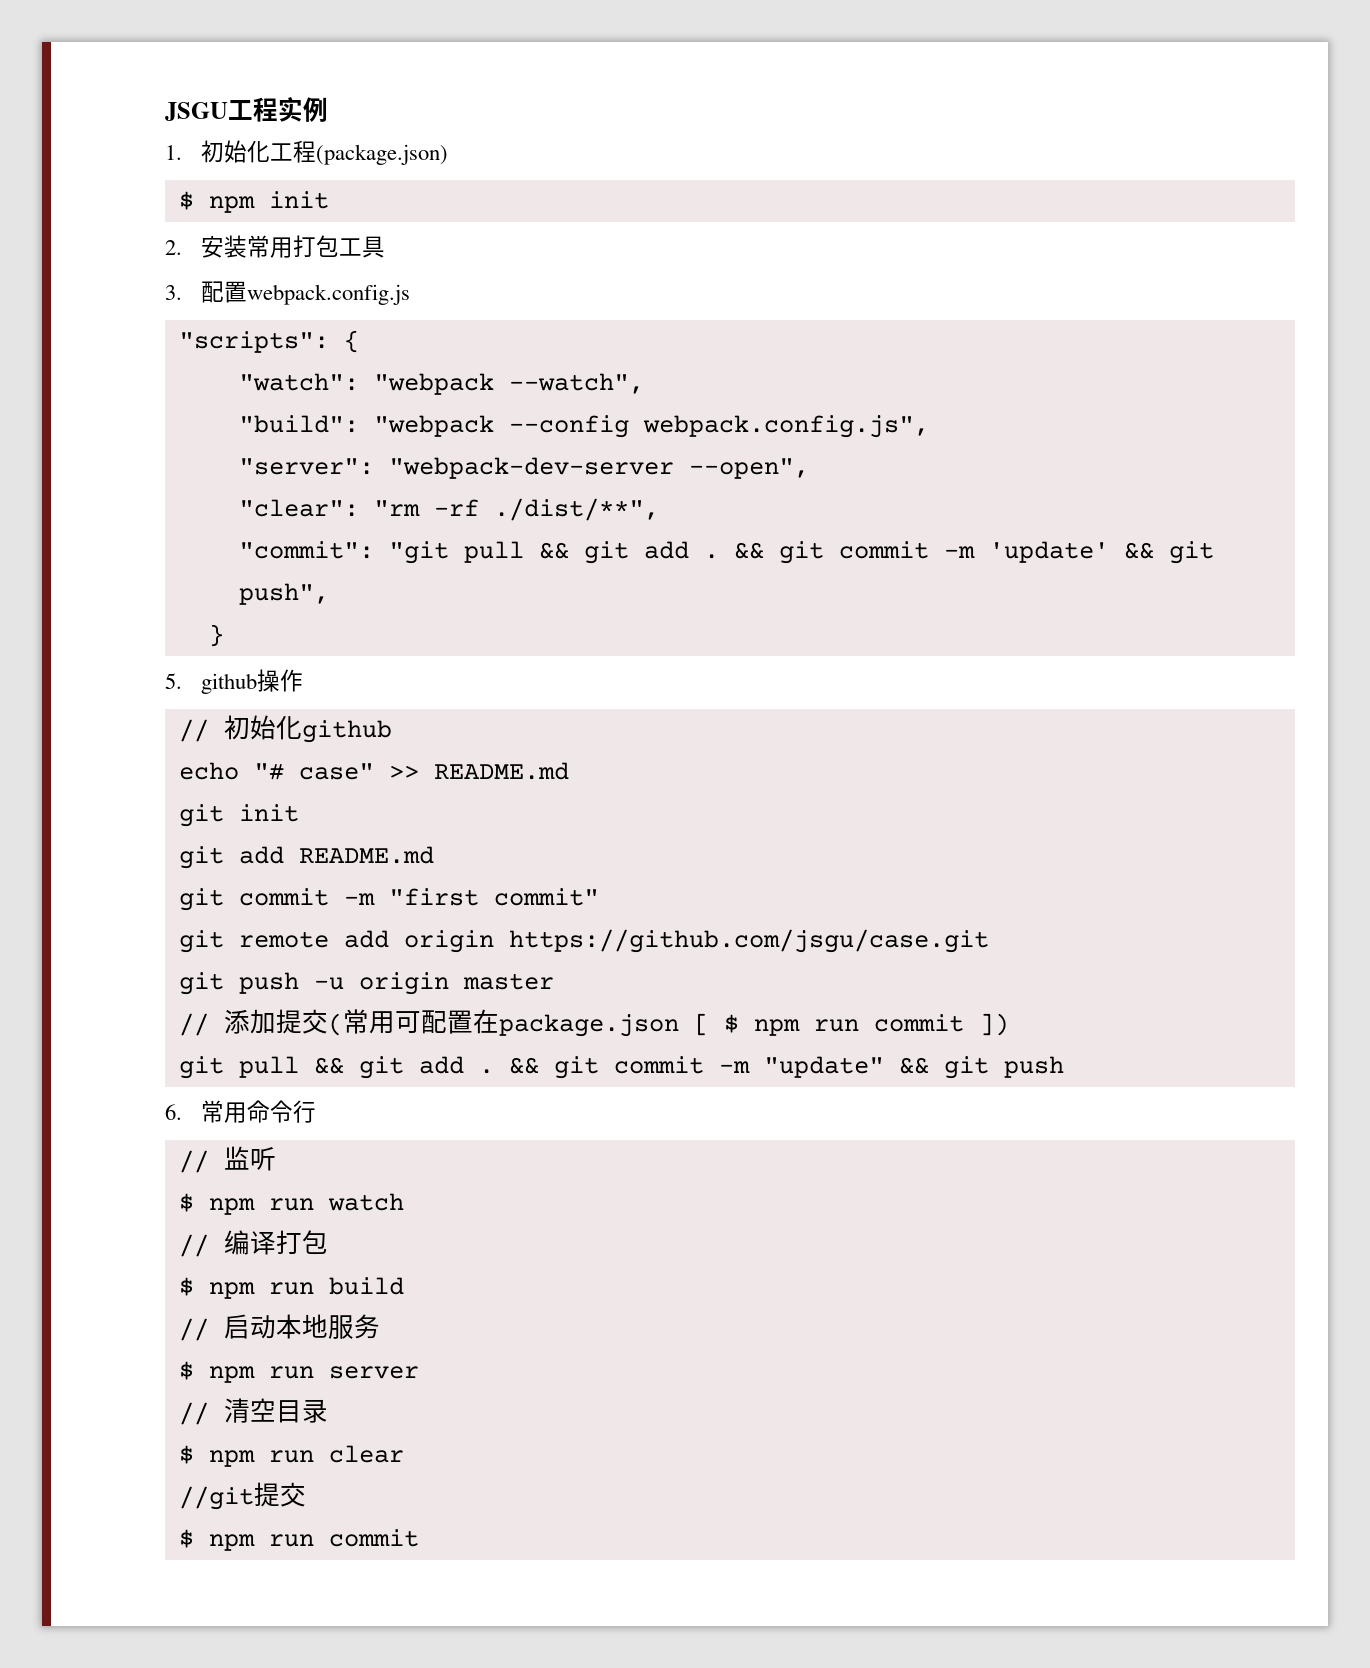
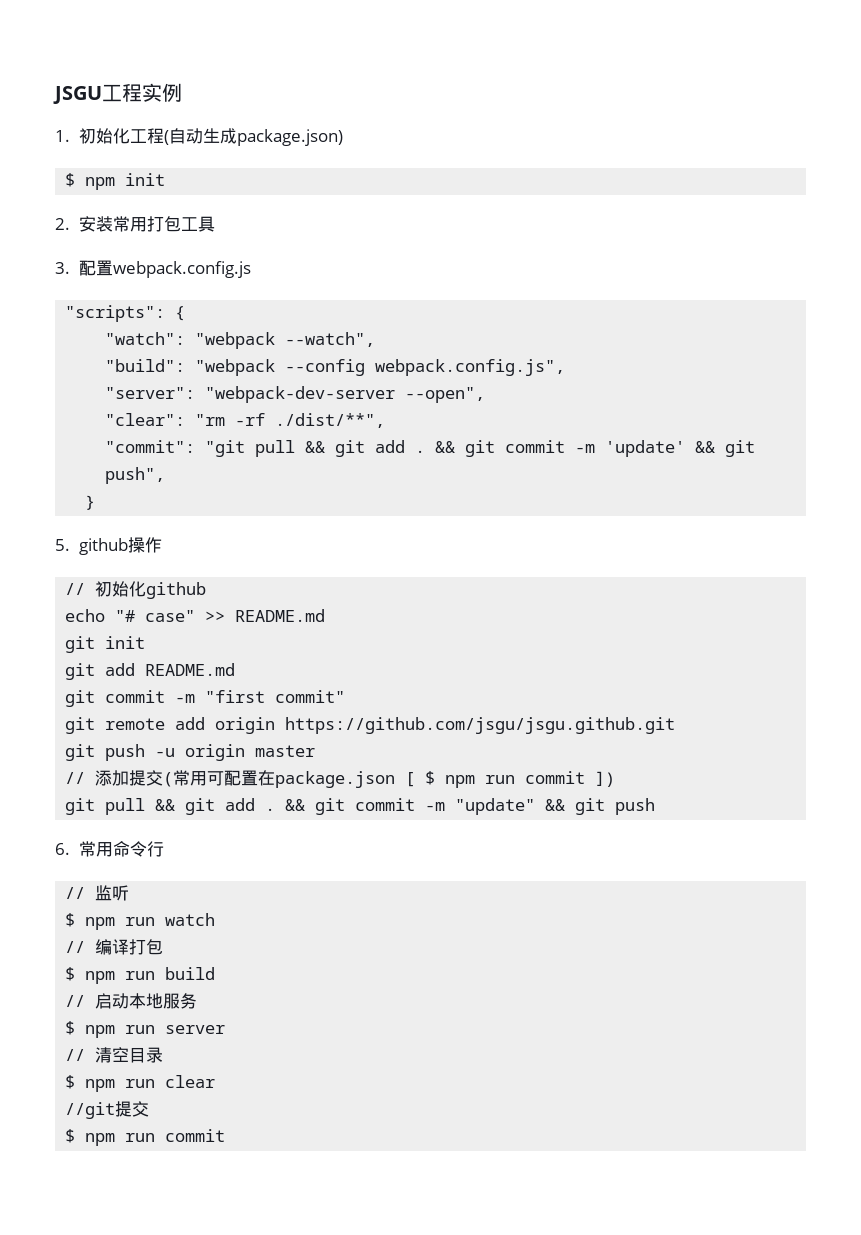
- 1.初始化工程(package.json)
+ 1.初始化工程(自动生成package.json)
- git remote add origin https://github.com/jsgu/case.git
+ git remote add origin https://github.com/jsgu/jsgu.github.git

